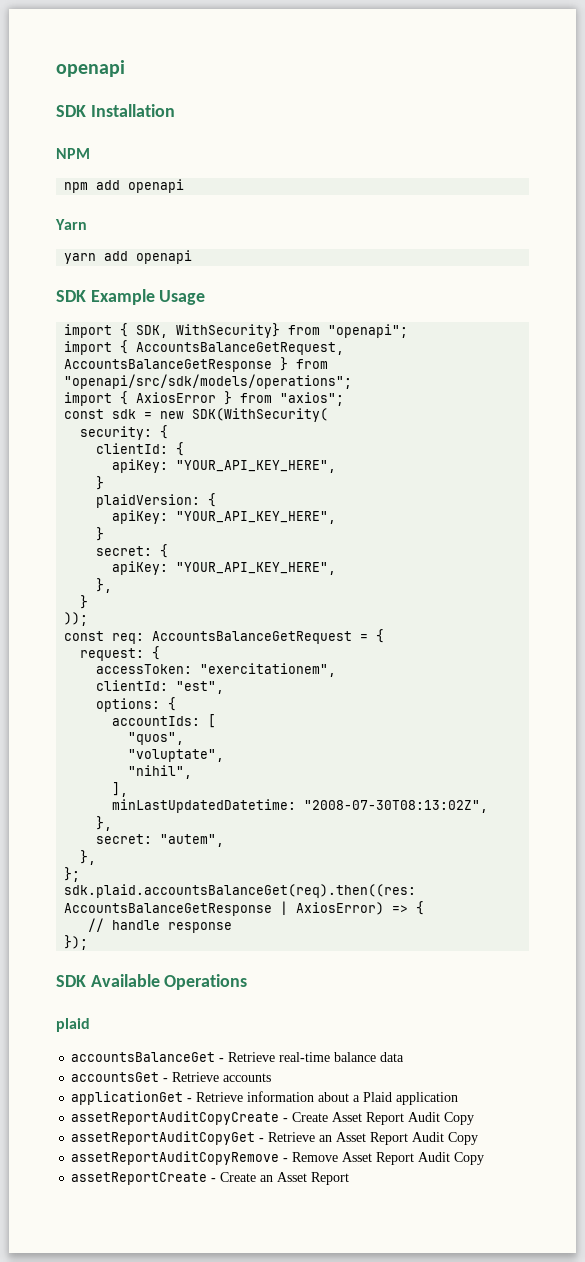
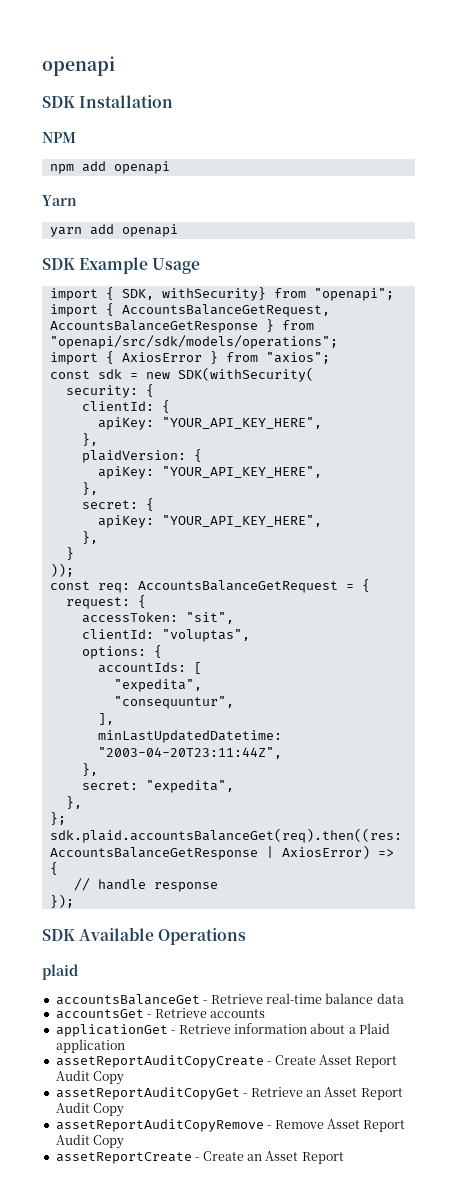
- import { SDK, WithSecurity} from "openapi";
+ import { SDK, withSecurity} from "openapi";
- const sdk = new SDK(WithSecurity(
+ const sdk = new SDK(withSecurity(
  clientId: {
  apiKey: "YOUR_API_KEY_HERE",
- }
+ },
  plaidVersion: {
  apiKey: "YOUR_API_KEY_HERE",
- }
+ },
- accessToken: "exercitationem",
- clientId: "est",
+ accessToken: "sit",
+ clientId: "voluptas",
  accountIds: [
- "quos",
- "voluptate",
- "nihil",
+ "expedita",
+ "consequuntur",
- minLastUpdatedDatetime: "2008-07-30T08:13:02Z",
+ minLastUpdatedDatetime: "2003-04-20T23:11:44Z",
  },
- secret: "autem",
+ secret: "expedita",

